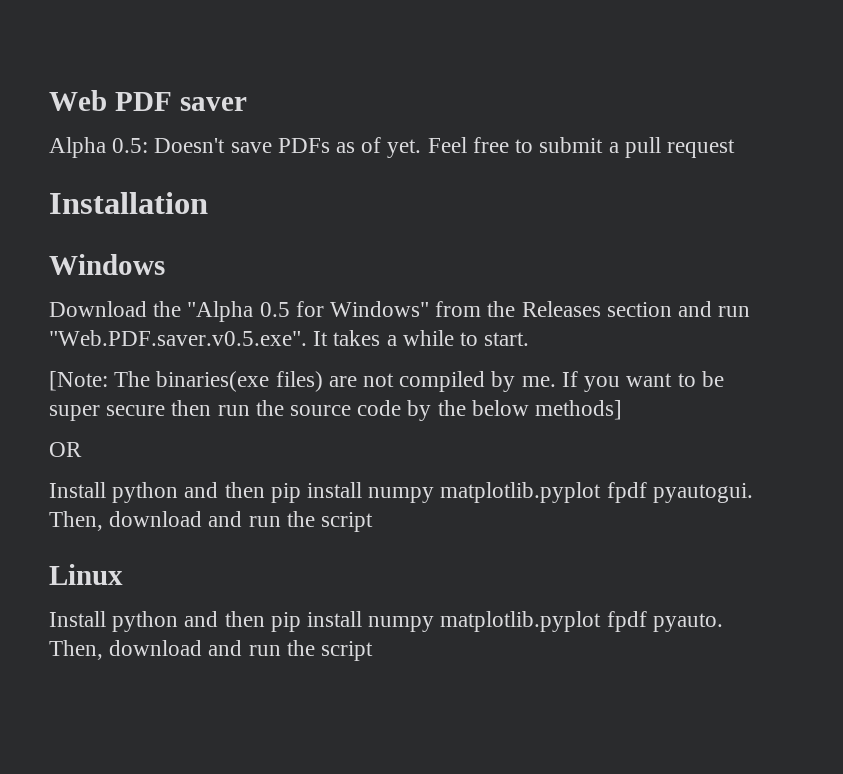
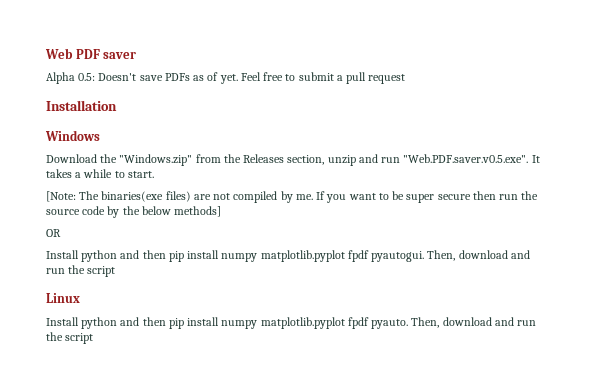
- Download the "Alpha 0.5 for Windows" from the Releases section and run "Web.PDF.saver.v0.5.exe". It takes a while to start.
+ Download the "Windows.zip" from the Releases section, unzip and run "Web.PDF.saver.v0.5.exe". It takes a while to start.

